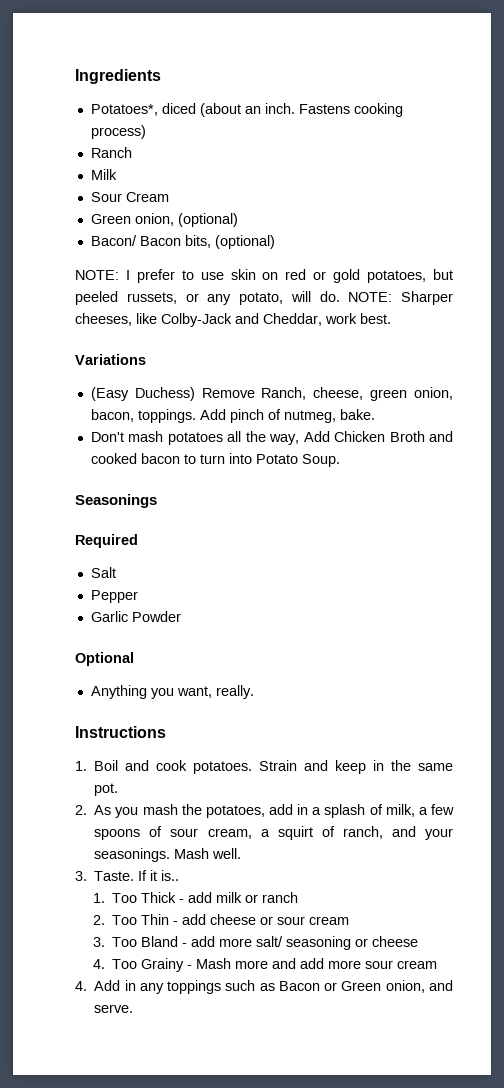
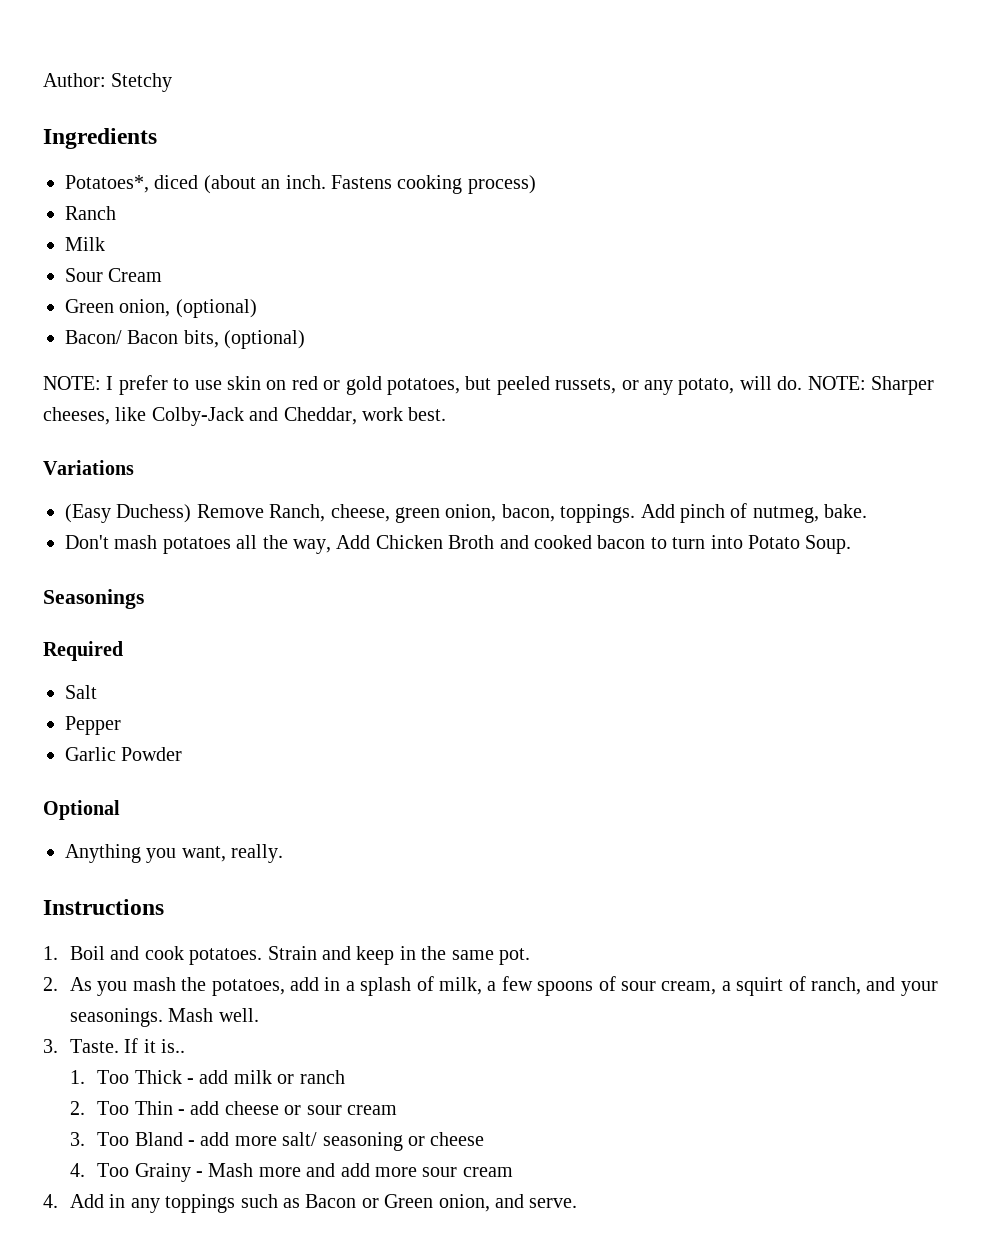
+ Author: Stetchy

